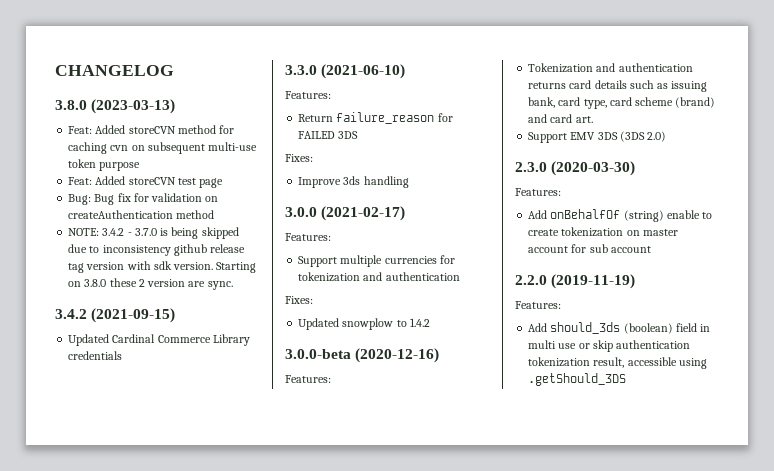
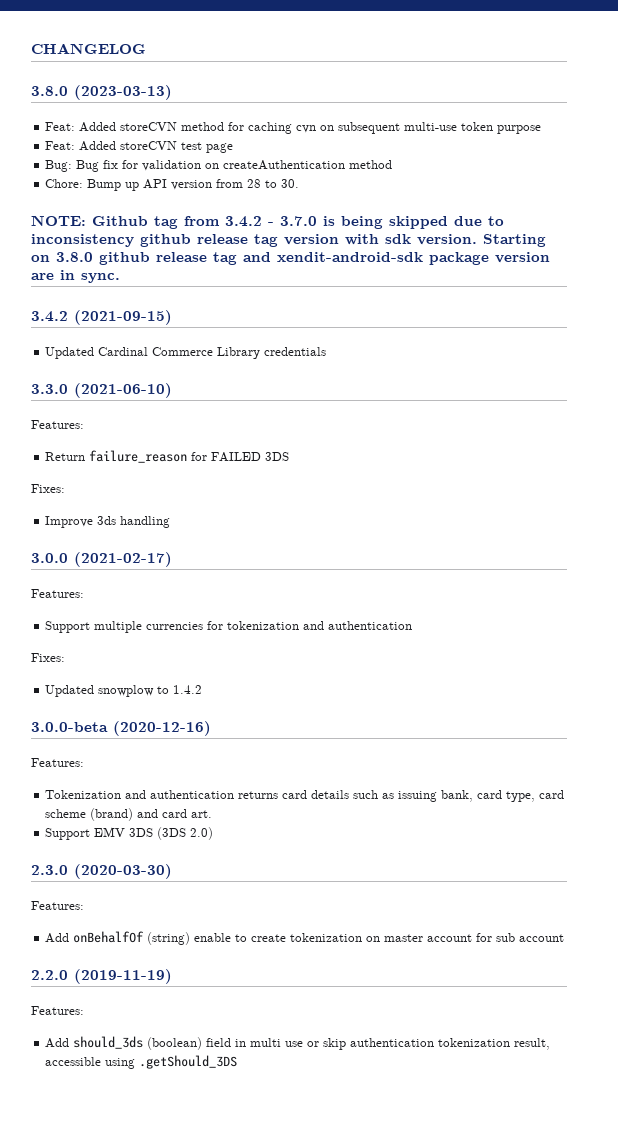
- NOTE: 3.4.2 - 3.7.0 is being skipped due to inconsistency github release tag version with sdk version.
+ Chore: Bump up API version from 28 to 30.
+ NOTE: Github tag from 3.4.2 - 3.7.0 is being skipped due to inconsistency github release tag version with sdk version.
- Starting on 3.8.0 these 2 version are sync.
+ Starting on 3.8.0 github release tag and xendit-android-sdk package version are in sync.

